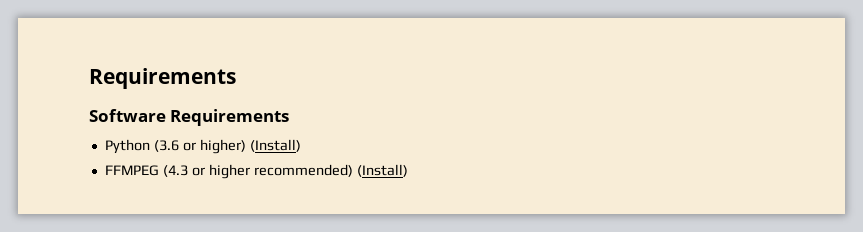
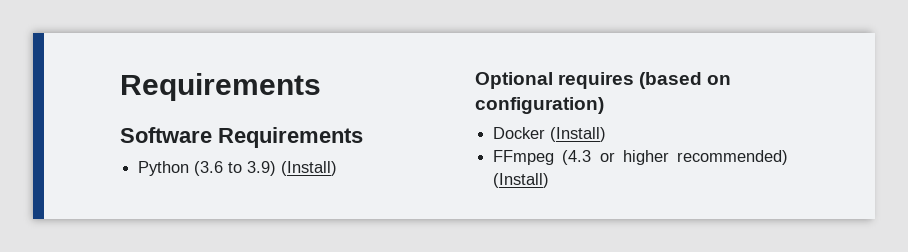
- Python (3.6 or higher) (Install)
- FFMPEG (4.3 or higher recommended) (Install)
+ Python (3.6 to 3.9) (Install)
+ Optional requires (based on configuration)
+ Docker (Install)
+ FFmpeg (4.3 or higher recommended) (Install)

